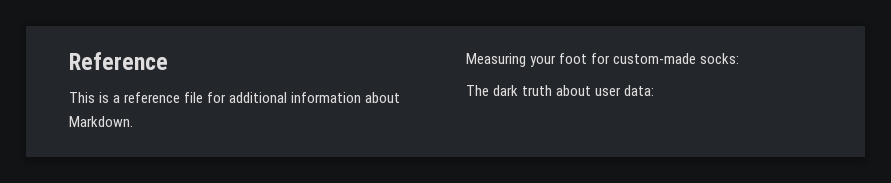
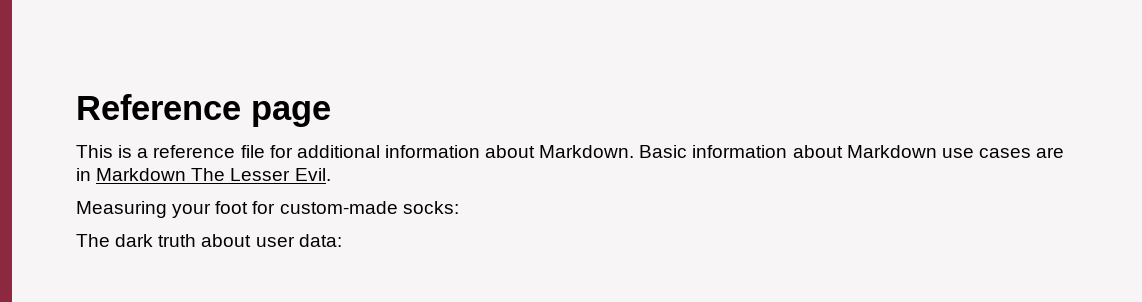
- Reference
+ Reference page
+ Basic information about Markdown use cases are in Markdown The Lesser Evil.

